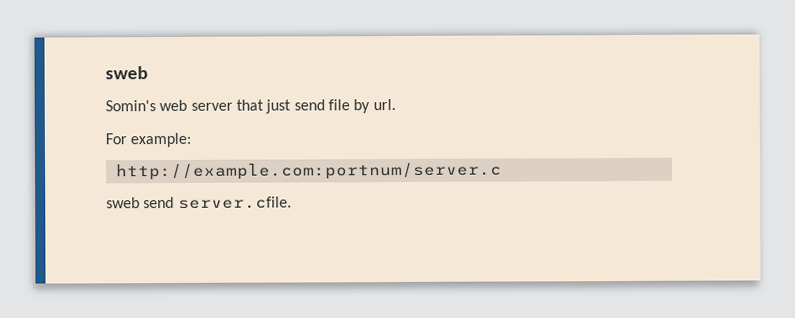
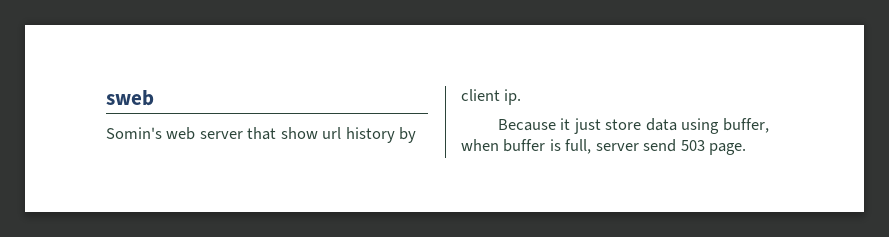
- Somin's web server that just send file by url.
- For example:
- http://example.com:portnum/server.c
- sweb send server.cfile.
+ Somin's web server that show url history by client ip.
+ Because it just store data using buffer, when buffer is full, server send 503 page.

